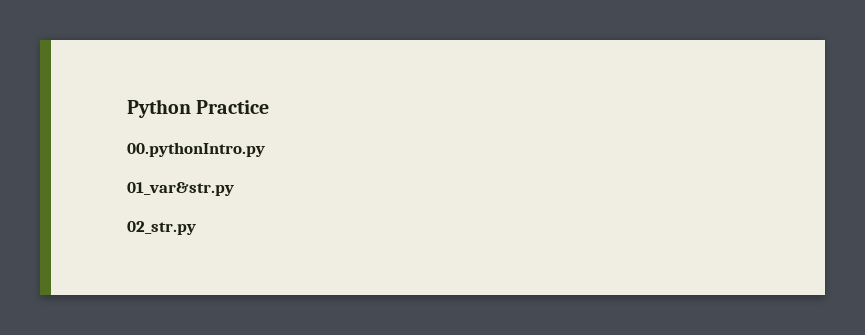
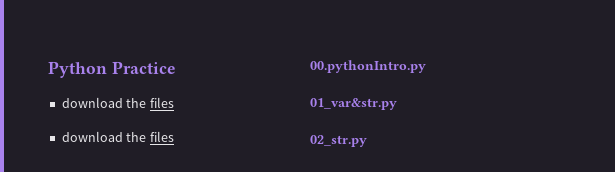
  Python Practice
+ download the files
+ download the files

